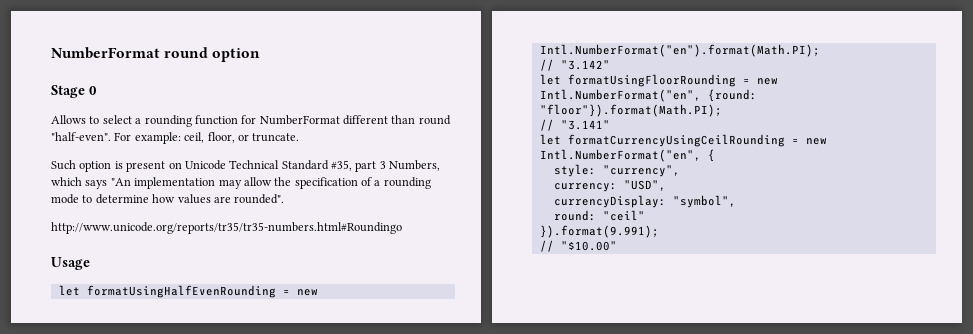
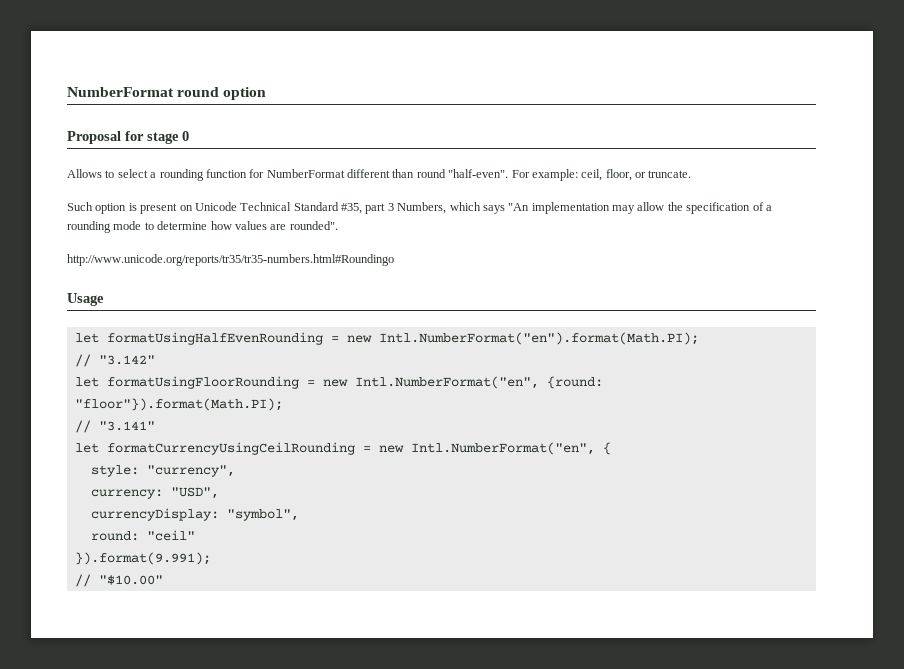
- Stage 0
+ Proposal for stage 0

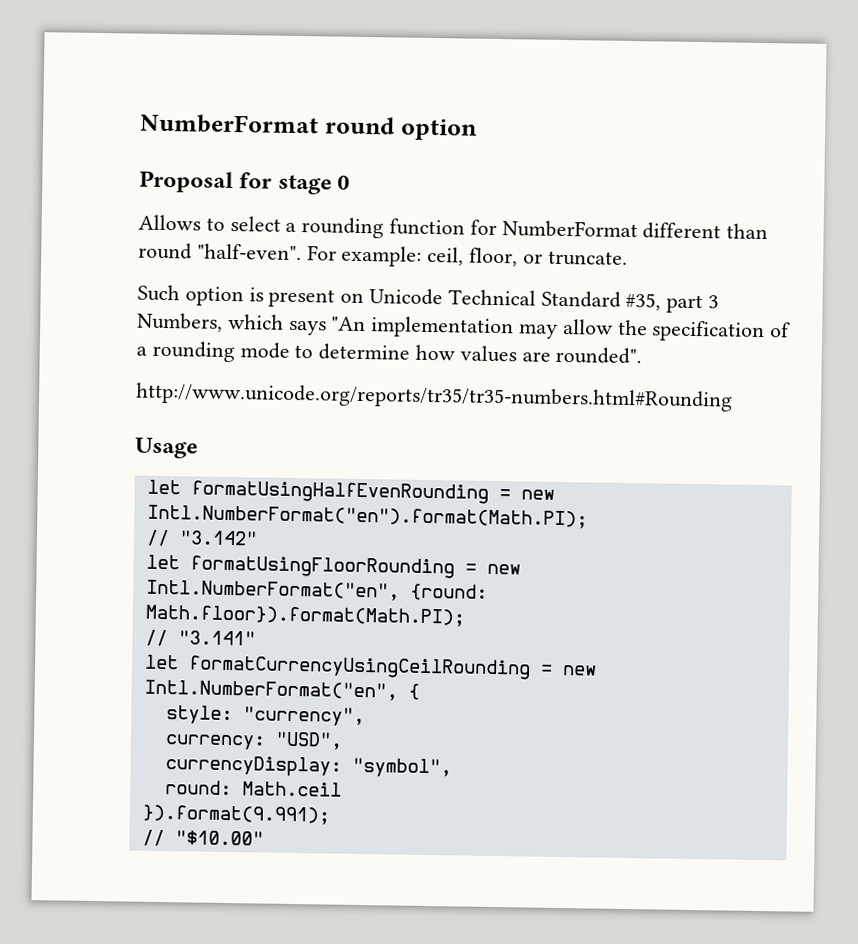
- http://www.unicode.org/reports/tr35/tr35-numbers.html#Roundingo
+ http://www.unicode.org/reports/tr35/tr35-numbers.html#Rounding
- let formatUsingFloorRounding = new Intl.NumberFormat("en", {round: "floor"}).format(Math.PI);
+ let formatUsingFloorRounding = new Intl.NumberFormat("en", {round: Math.floor}).format(Math.PI);
- round: "ceil"
+ round: Math.ceil

